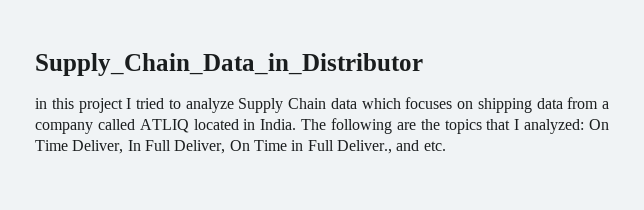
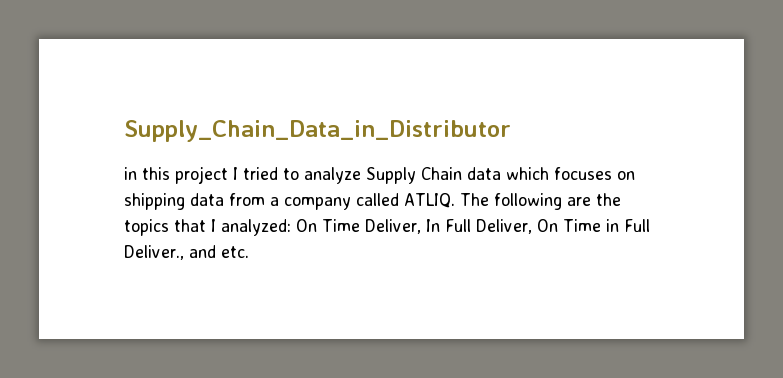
- in this project I tried to analyze Supply Chain data which focuses on shipping data from a company called ATLIQ located in India.
+ in this project I tried to analyze Supply Chain data which focuses on shipping data from a company called ATLIQ.

